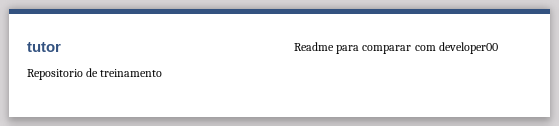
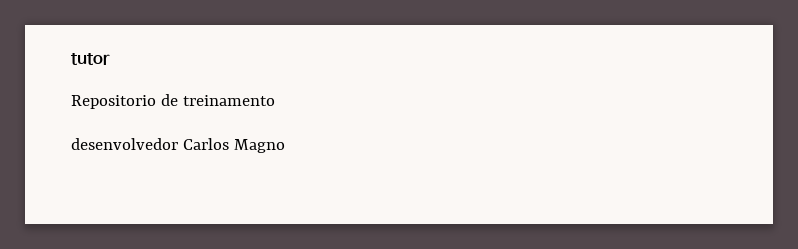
- Readme para comparar com developer00
+ desenvolvedor Carlos Magno

